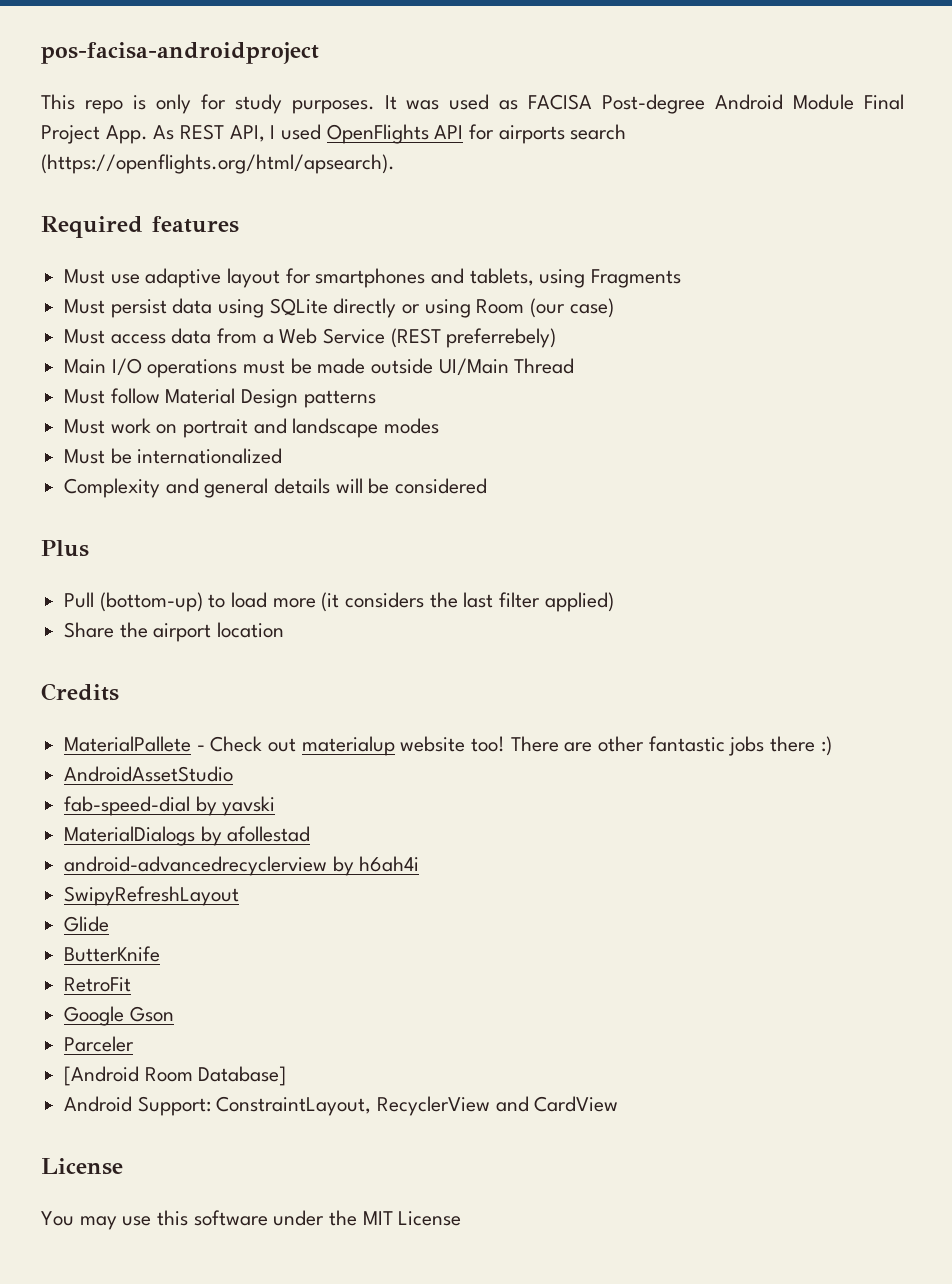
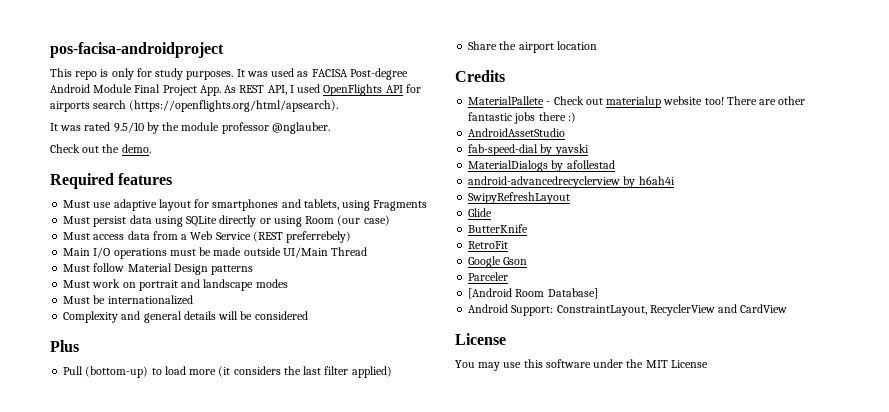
+ It was rated 9.5/10 by the module professor @nglauber.
+ Check out the demo.

